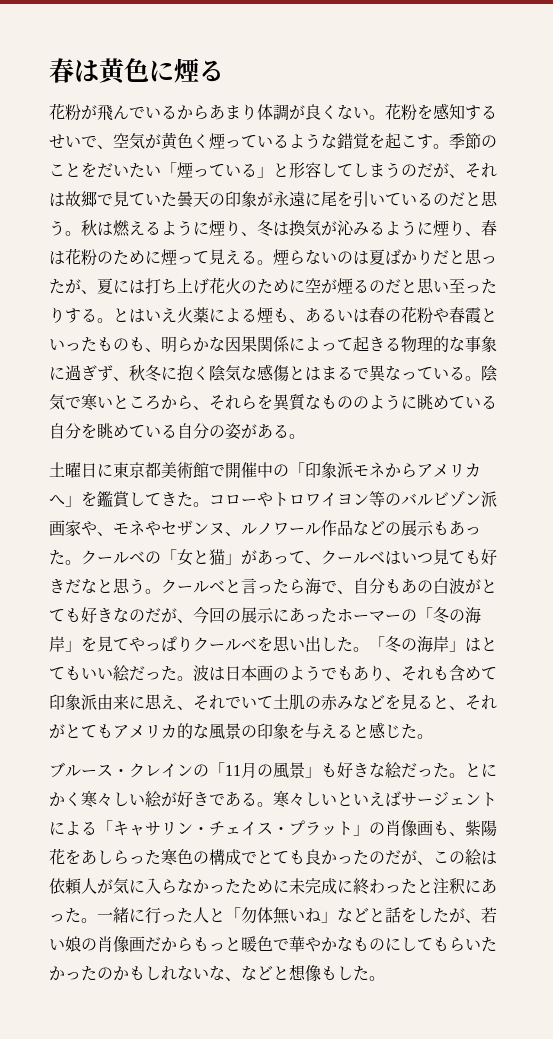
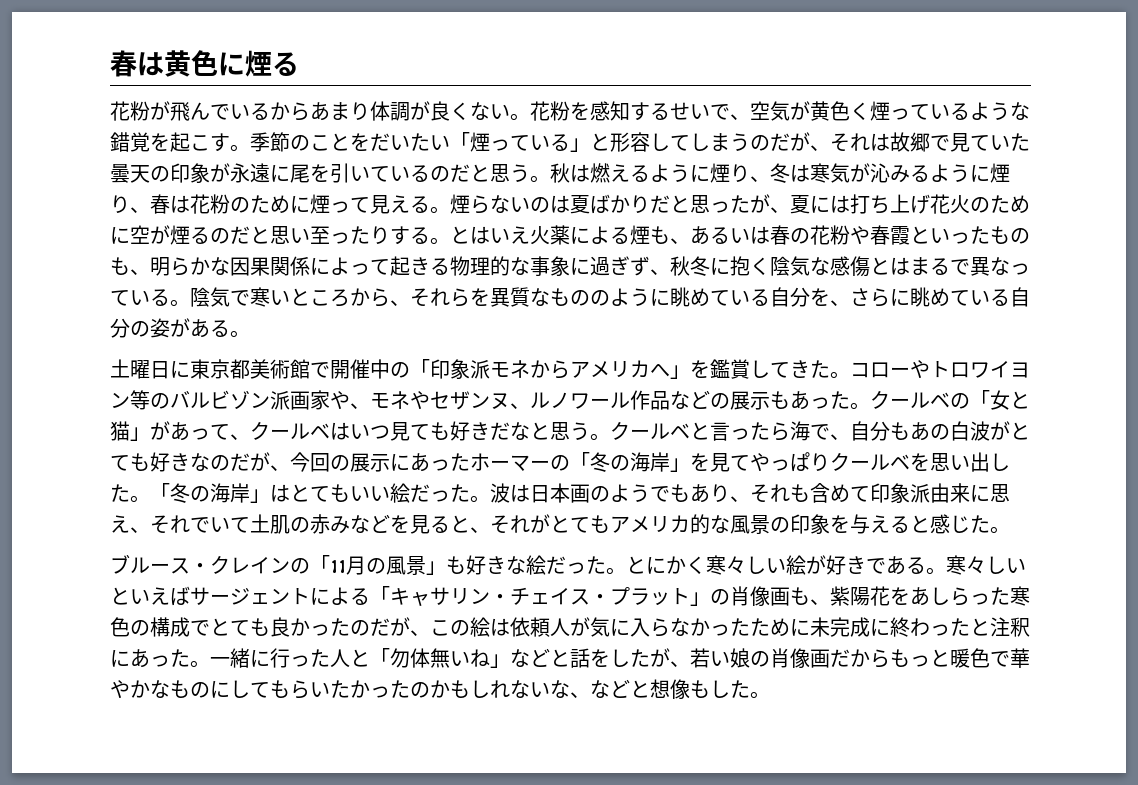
- 秋は燃えるように煙り、冬は換気が沁みるように煙り、春は花粉のために煙って見える。
+ 秋は燃えるように煙り、冬は寒気が沁みるように煙り、春は花粉のために煙って見える。
- 陰気で寒いところから、それらを異質なもののように眺めている自分を眺めている自分の姿がある。
+ 陰気で寒いところから、それらを異質なもののように眺めている自分を、さらに眺めている自分の姿がある。

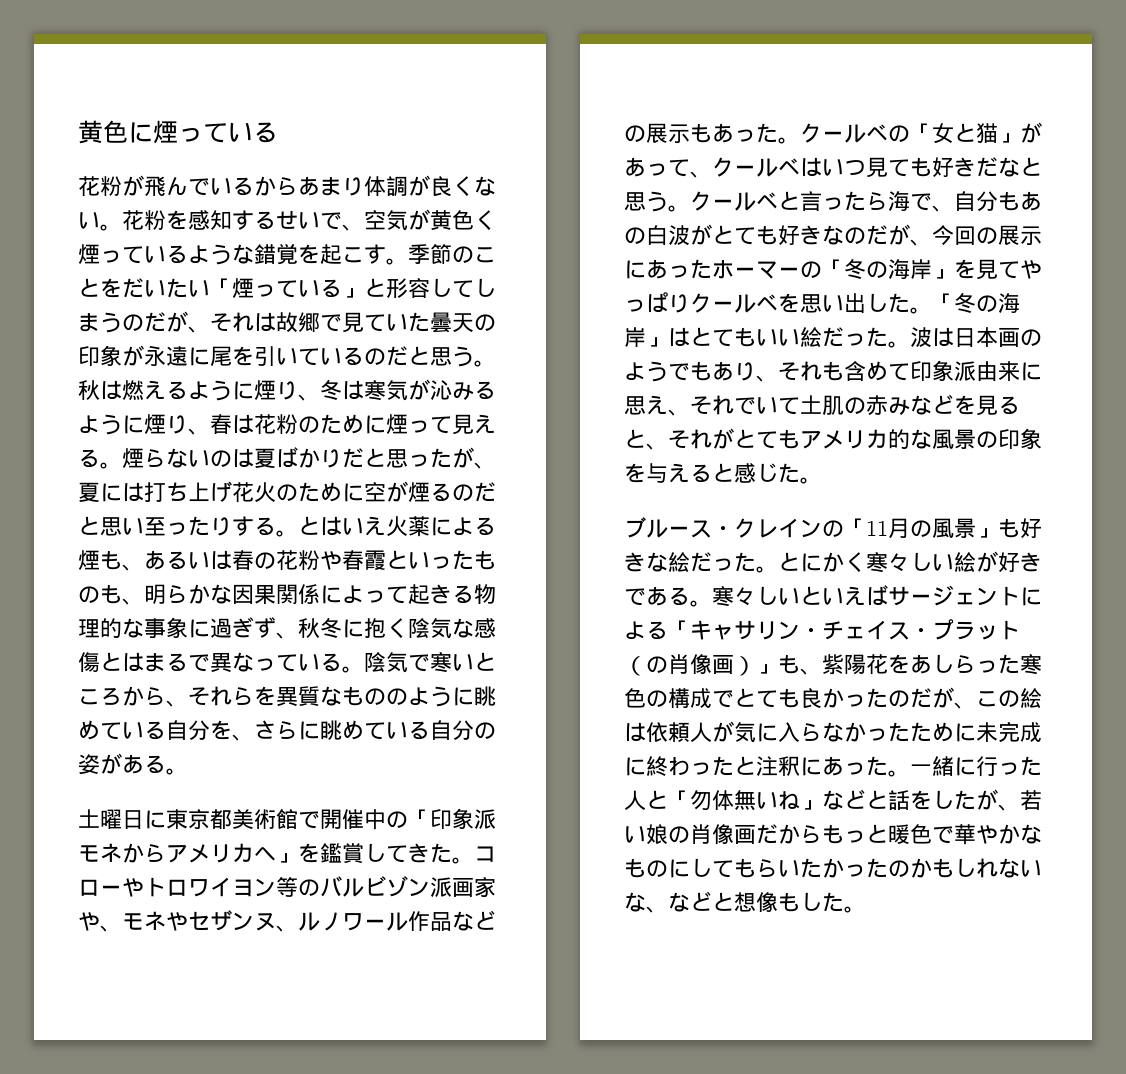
- 春は黄色に煙る
+ 黄色に煙っている
- 寒々しいといえばサージェントによる「キャサリン・チェイス・プラット」の肖像画も、紫陽花をあしらった寒色の構成でとても良かったのだが、この絵は依頼人が気に入らなかったために未完成に終わったと注釈にあった。
+ 寒々しいといえばサージェントによる「キャサリン・チェイス・プラット（の肖像画）」も、紫陽花をあしらった寒色の構成でとても良かったのだが、この絵は依頼人が気に入らなかったために未完成に終わったと注釈にあった。

